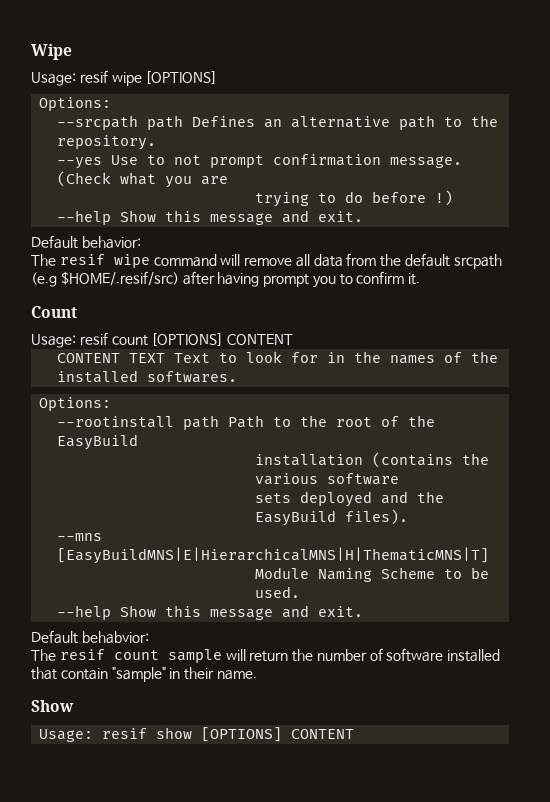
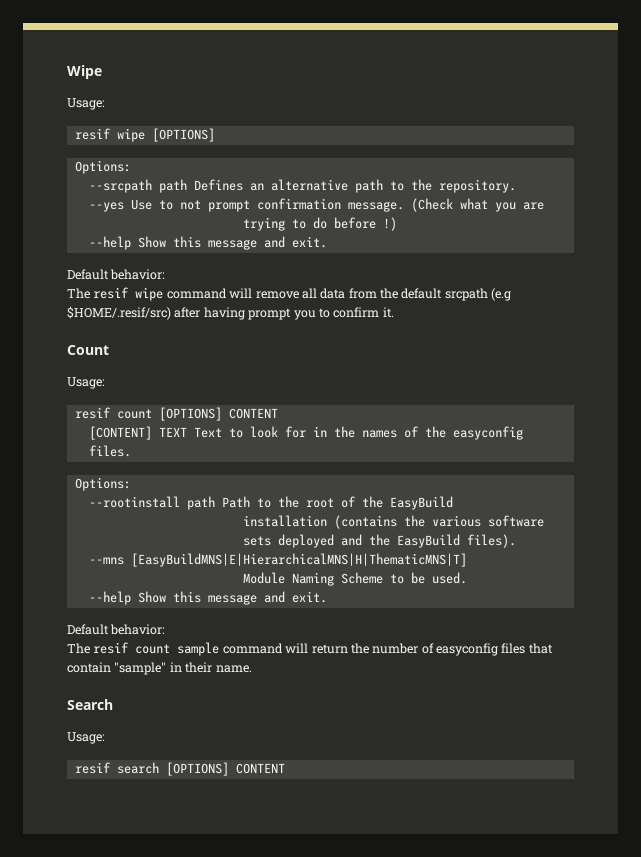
  Wipe
- Usage: resif wipe [OPTIONS]
+ Usage:
+ resif wipe [OPTIONS]
  Count
- Usage: resif count [OPTIONS] CONTENT
+ Usage:
+ resif count [OPTIONS] CONTENT
- CONTENT TEXT Text to look for in the names of the installed softwares.
+ [CONTENT] TEXT Text to look for in the names of the easyconfig files.
  Module Naming Scheme to be used.
  --help Show this message and exit.
- Default behabvior:
+ Default behavior:
- The resif count sample will return the number of software installed that contain "sample" in their name.
- Show
- Usage: resif show [OPTIONS] CONTENT
+ The resif count sample command will return the number of easyconfig files that contain "sample" in their name.
+ Search
+ Usage:
+ resif search [OPTIONS] CONTENT

